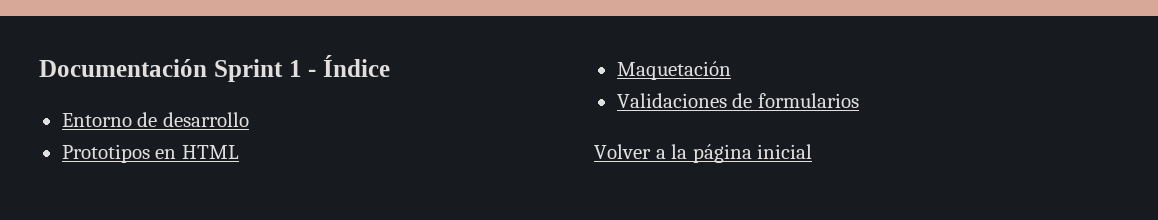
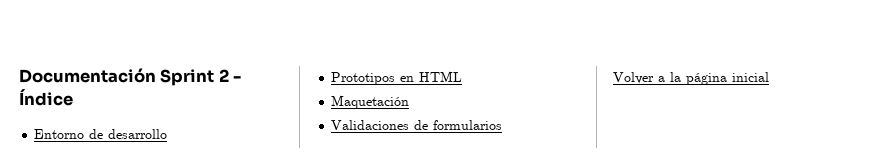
- Documentación Sprint 1 - Índice
+ Documentación Sprint 2 - Índice

